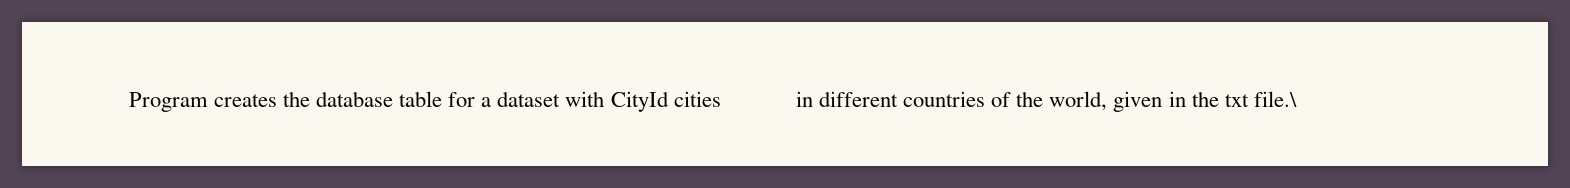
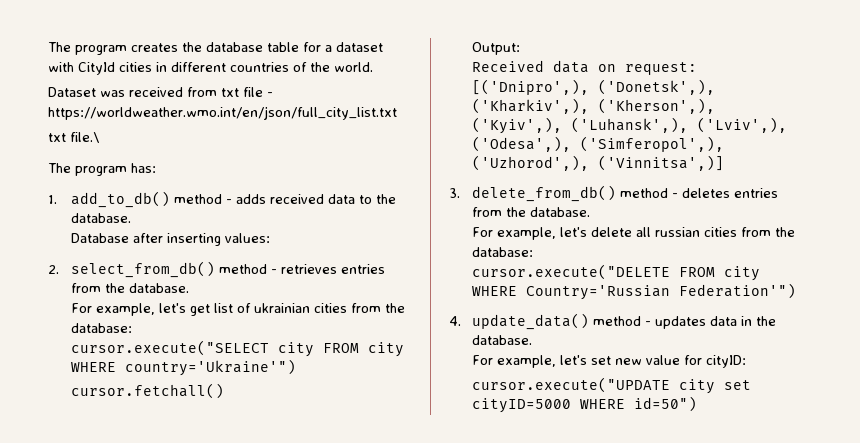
- Program creates the database table for a dataset with CityId cities in different countries of the world, given in the txt file.\
+ The program creates the database table for a dataset with CityId cities in different countries of the world.
+ Dataset was received from txt file - https://worldweather.wmo.int/en/json/full_city_list.txt
+ txt file.\
+ The program has:
+ 1. add_to_db() method - adds received data to the database.
+ Database after inserting values:
+ 2. select_from_db() method - retrieves entries from the database.
+ For example, let's get list of ukrainian cities from the database:
+ cursor.execute("SELECT city FROM city WHERE country='Ukraine'")
+ cursor.fetchall()
+ Output:
+ Received data on request: [('Dnipro',), ('Donetsk',), ('Kharkiv',), ('Kherson',), ('Kyiv',), ('Luhansk',), ('Lviv',), ('Odesa',), ('Simferopol',), ('Uzhorod',), ('Vinnitsa',)]
+ 3. delete_from_db() method - deletes entries from the database.
+ For example, let's delete all russian cities from the database:
+ cursor.execute("DELETE FROM city WHERE Country='Russian Federation'")
+ 4. update_data() method - updates data in the database.
+ For example, let's set new value for cityID:
+ cursor.execute("UPDATE city set cityID=5000 WHERE id=50")

